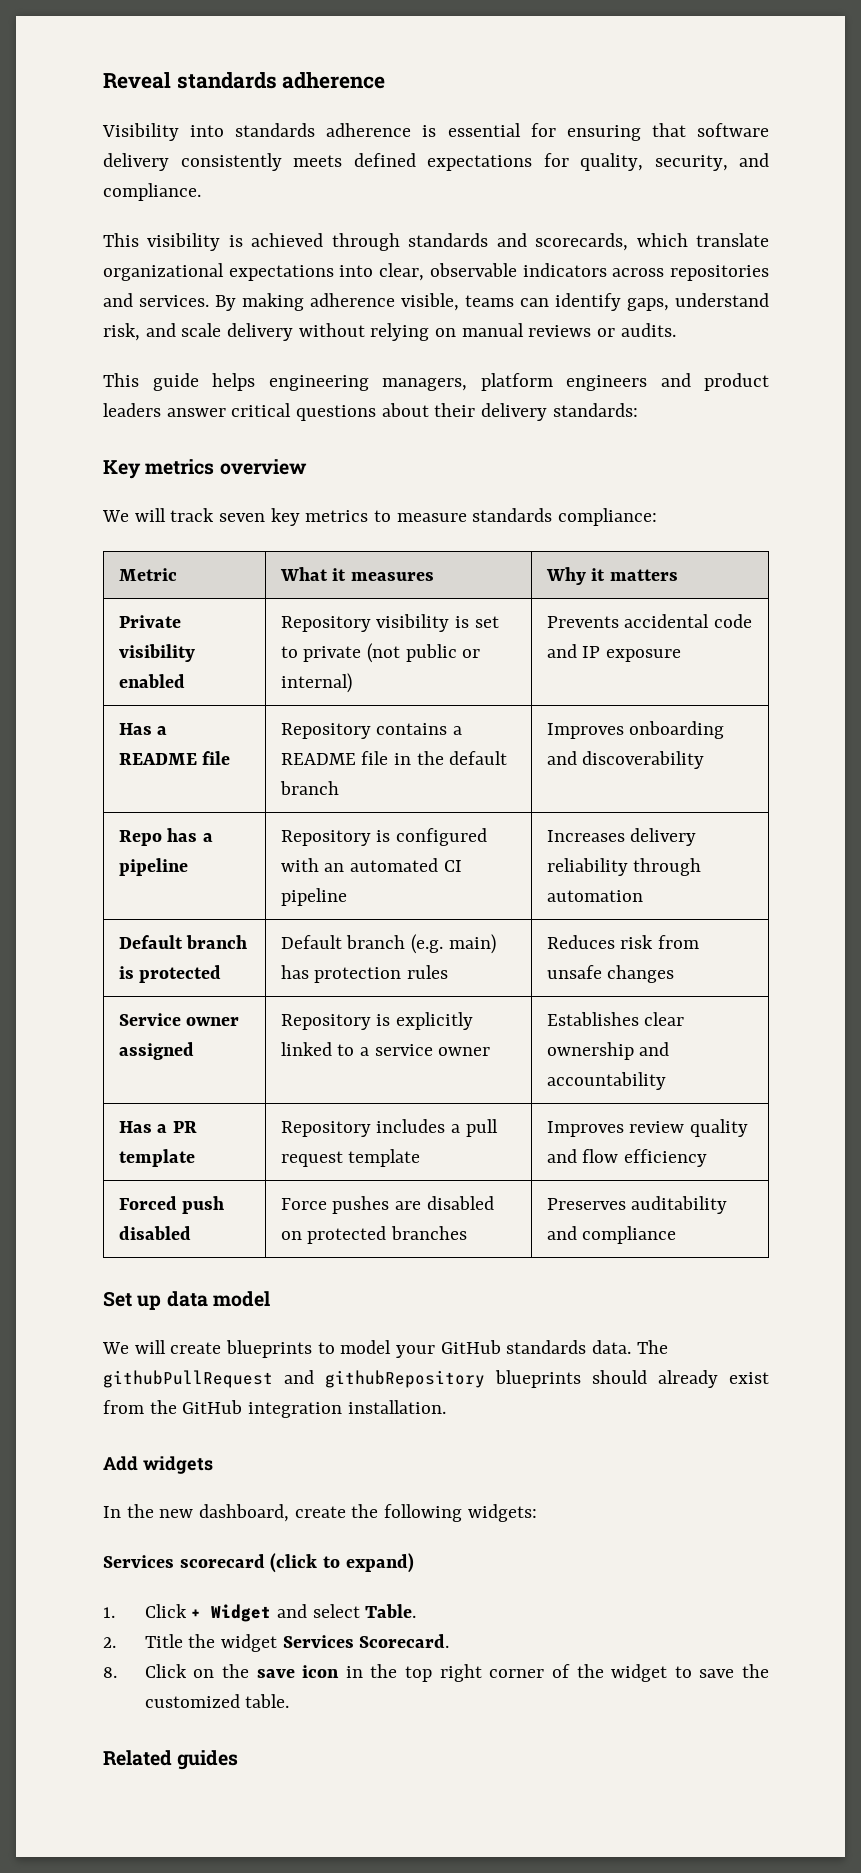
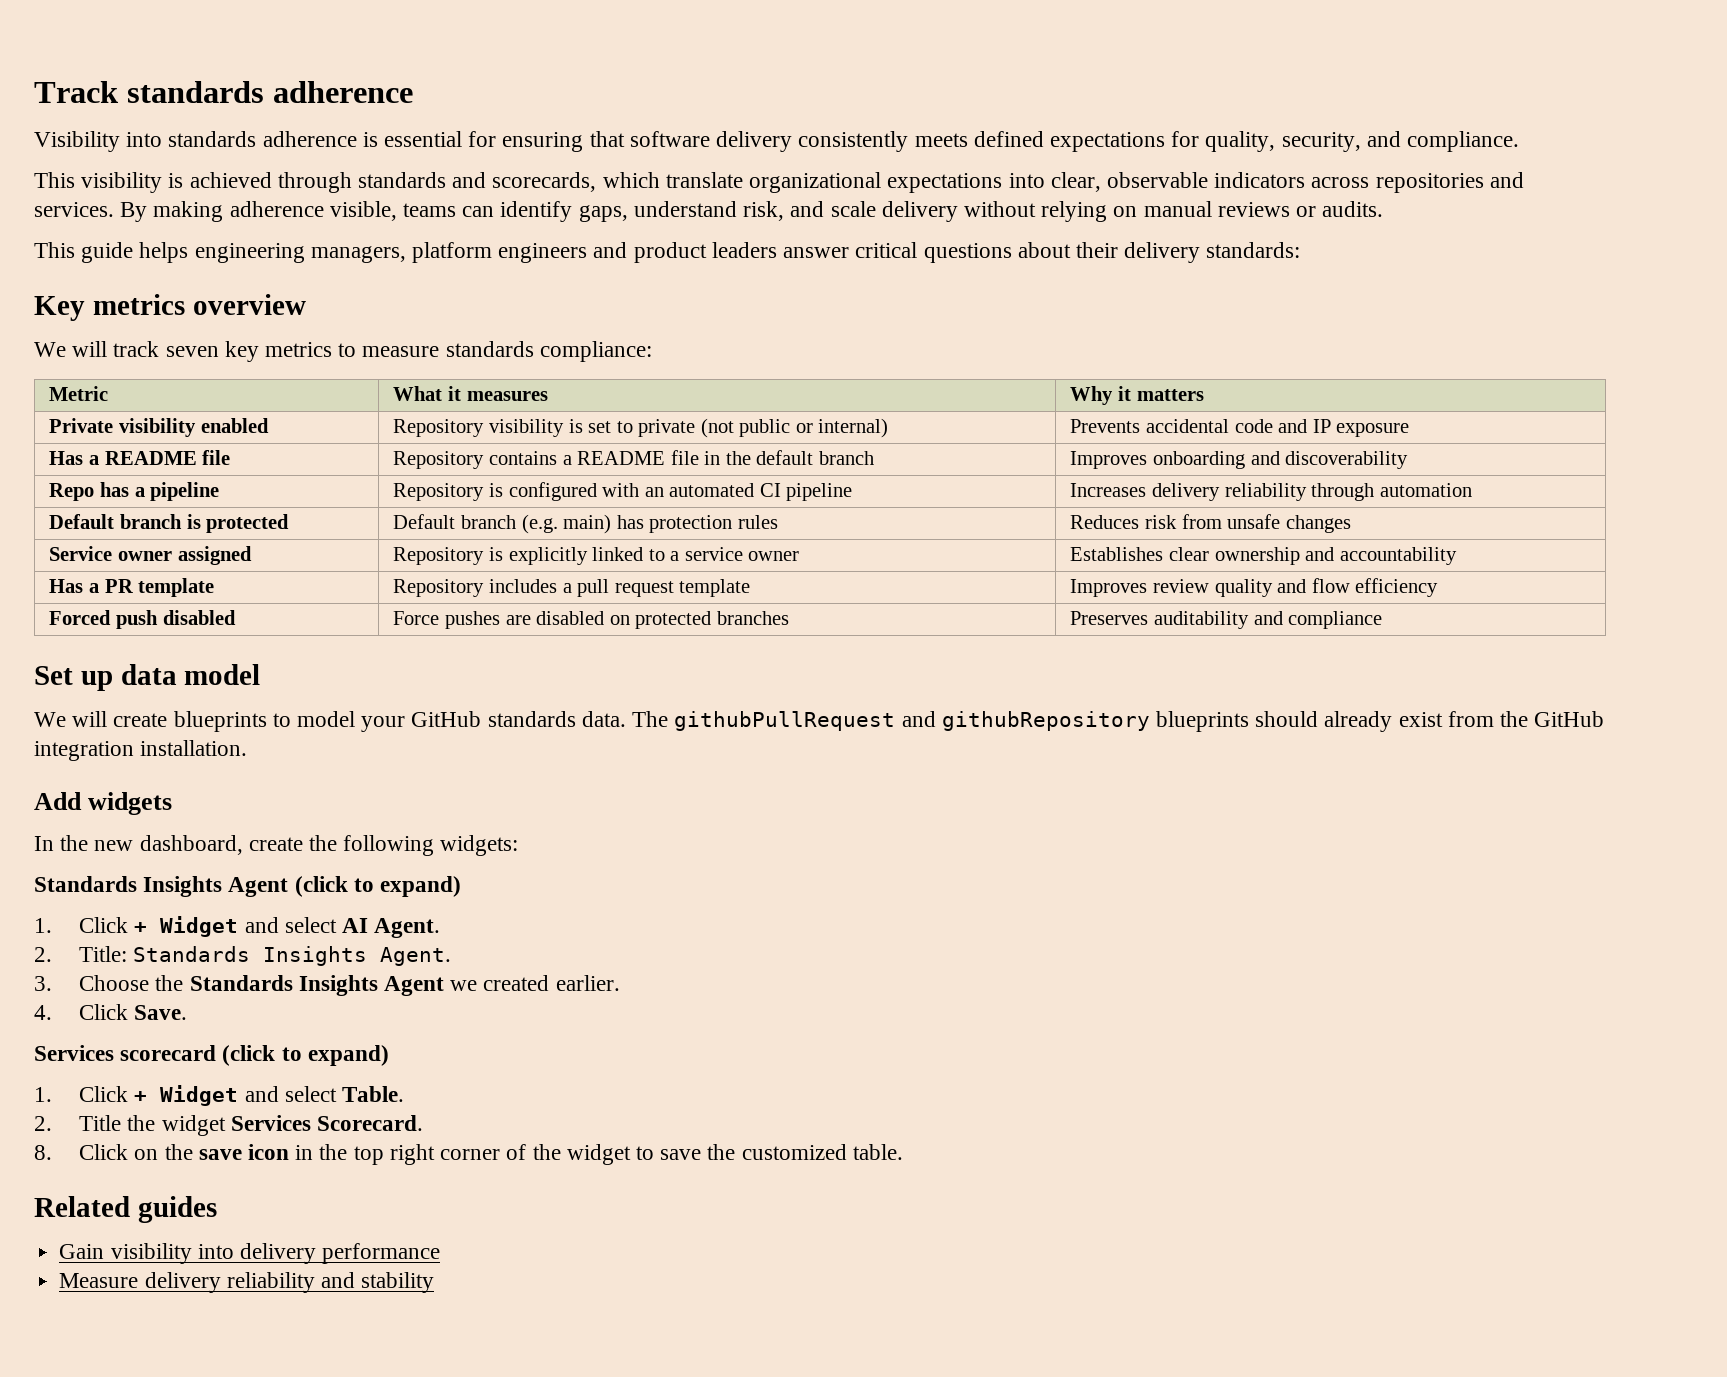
- Reveal standards adherence
+ Track standards adherence
+ Standards Insights Agent (click to expand)
+ 1. Click + Widget and select AI Agent.
+ 2. Title: Standards Insights Agent.
+ 3. Choose the Standards Insights Agent we created earlier.
+ 4. Click Save.
+ Gain visibility into delivery performance
+ Measure delivery reliability and stability

